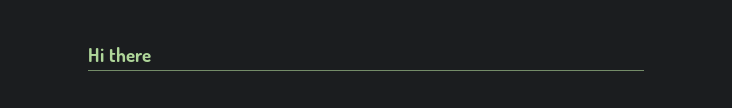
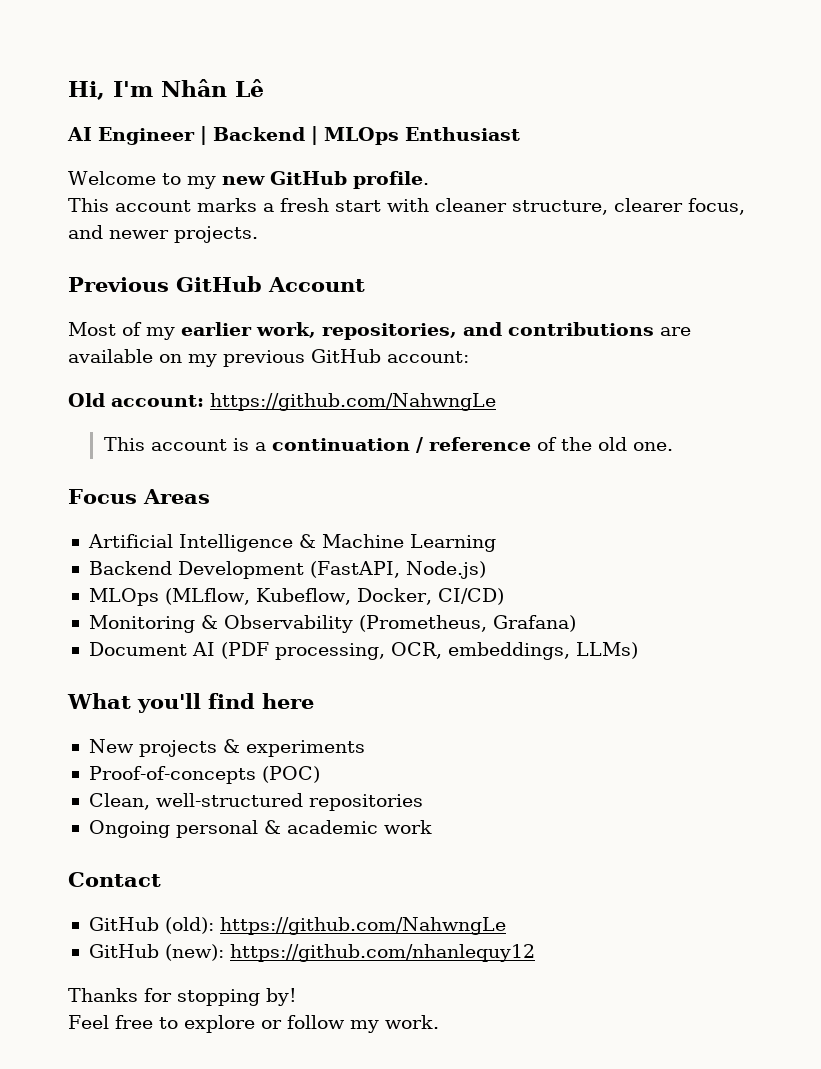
- Hi there
+ Hi, I'm Nhân Lê
+ AI Engineer | Backend | MLOps Enthusiast
+ Welcome to my new GitHub profile.
+ This account marks a fresh start with cleaner structure, clearer focus, and newer projects.
+ Previous GitHub Account
+ Most of my earlier work, repositories, and contributions are available on my previous GitHub account:
+ Old account: https://github.com/NahwngLe
+ This account is a continuation / reference of the old one.
+ Focus Areas
+ Artificial Intelligence & Machine Learning
+ Backend Development (FastAPI, Node.js)
+ MLOps (MLflow, Kubeflow, Docker, CI/CD)
+ Monitoring & Observability (Prometheus, Grafana)
+ Document AI (PDF processing, OCR, embeddings, LLMs)
+ What you'll find here
+ New projects & experiments
+ Proof-of-concepts (POC)
+ Clean, well-structured repositories
+ Ongoing personal & academic work
+ Contact
+ GitHub (old): https://github.com/NahwngLe
+ GitHub (new): https://github.com/nhanlequy12
+ Thanks for stopping by!
+ Feel free to explore or follow my work.

